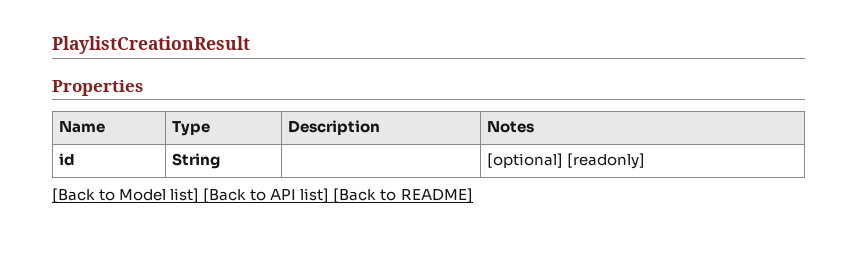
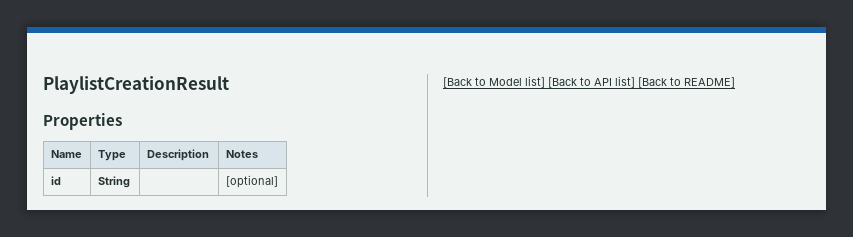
- id | String | | [optional] [readonly]
+ id | String | | [optional]

